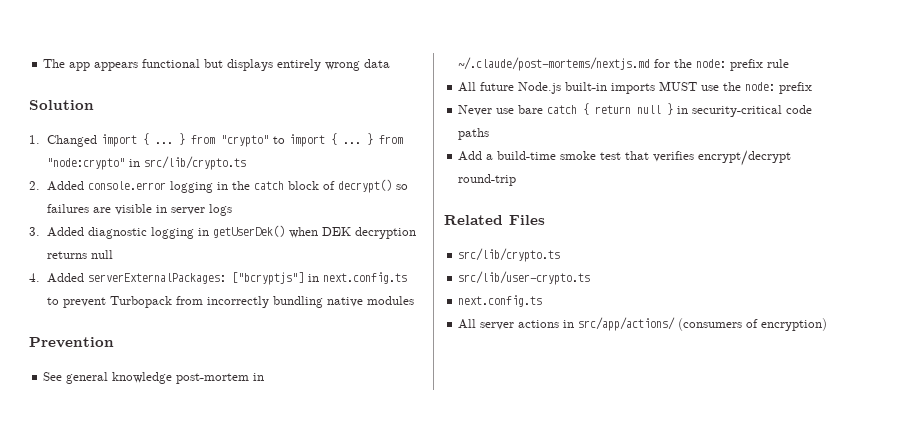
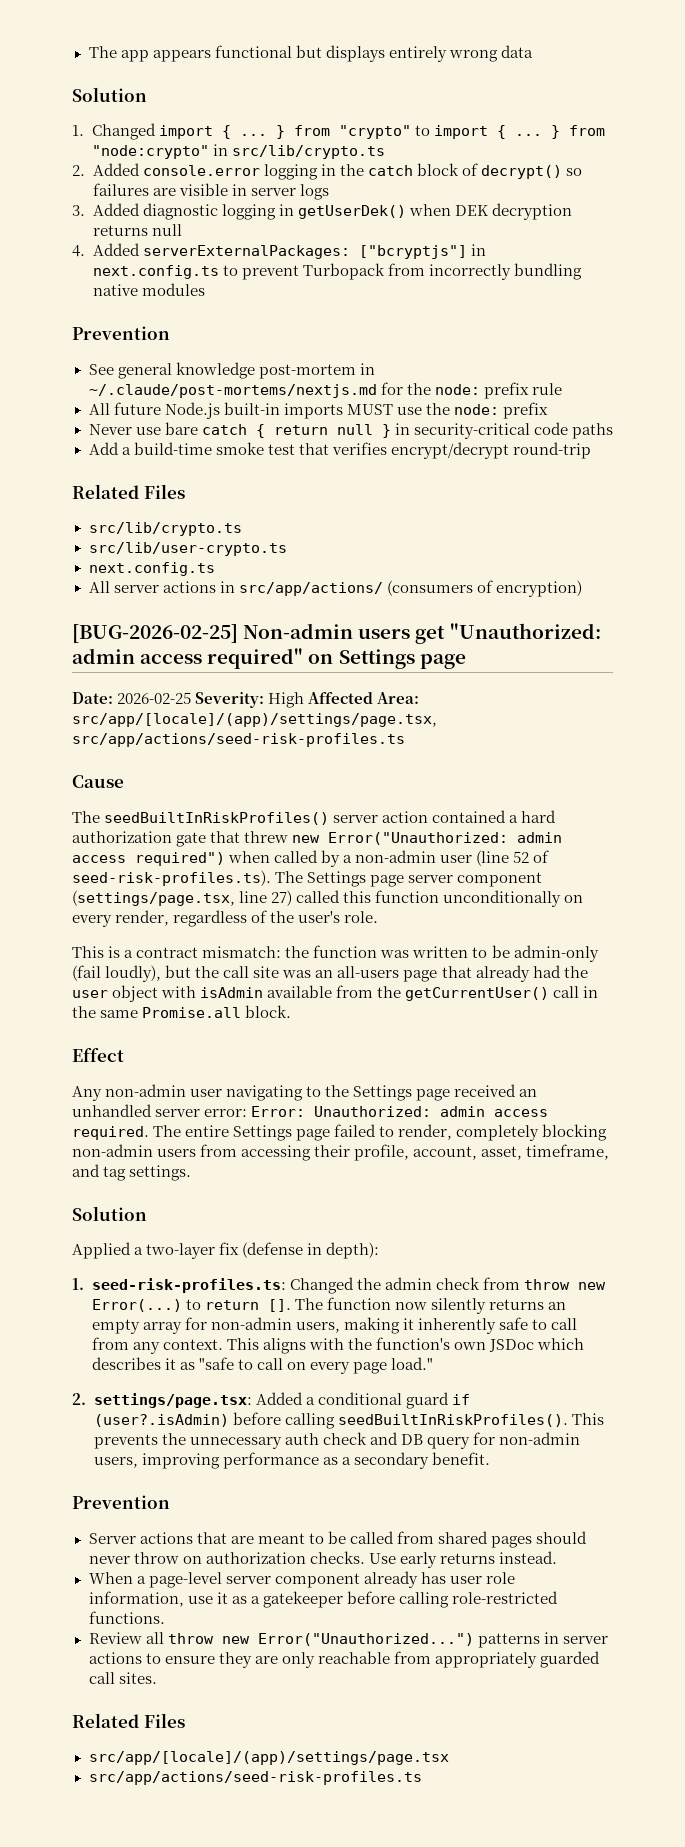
+ [BUG-2026-02-25] Non-admin users get "Unauthorized: admin access required" on Settings page
+ Date: 2026-02-25 Severity: High Affected Area: src/app/[locale]/(app)/settings/page.tsx, src/app/actions/seed-risk-profiles.ts
+ Cause
+ The seedBuiltInRiskProfiles() server action contained a hard authorization gate that threw new Error("Unauthorized: admin access required") when called by a non-admin user (line 52 of seed-risk-profiles.ts). The Settings page server component (settings/page.tsx, line 27) called this function unconditionally on every render, regardless of the user's role.
+ This is a contract mismatch: the function was written to be admin-only (fail loudly), but the call site was an all-users page that already had the user object with isAdmin available from the getCurrentUser() call in the same Promise.all block.
+ Effect
+ Any non-admin user navigating to the Settings page received an unhandled server error: Error: Unauthorized: admin access required. The entire Settings page failed to render, completely blocking non-admin users from accessing their profile, account, asset, timeframe, and tag settings.
+ Solution
+ Applied a two-layer fix (defense in depth):
+ 1. seed-risk-profiles.ts: Changed the admin check from throw new Error(...) to return []. The function now silently returns an empty array for non-admin users, making it inherently safe to call from any context. This aligns with the function's own JSDoc which describes it as "safe to call on every page load."
+ 2. settings/page.tsx: Added a conditional guard if (user?.isAdmin) before calling seedBuiltInRiskProfiles(). This prevents the unnecessary auth check and DB query for non-admin users, improving performance as a secondary benefit.
+ Prevention
+ Server actions that are meant to be called from shared pages should never throw on authorization checks. Use early returns instead.
+ When a page-level server component already has user role information, use it as a gatekeeper before calling role-restricted functions.
+ Review all throw new Error("Unauthorized...") patterns in server actions to ensure they are only reachable from appropriately guarded call sites.
+ Related Files
+ src/app/[locale]/(app)/settings/page.tsx
+ src/app/actions/seed-risk-profiles.ts

